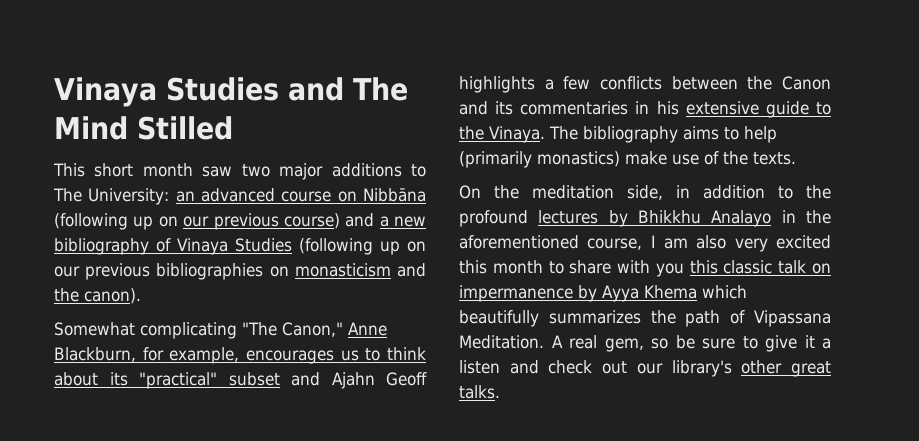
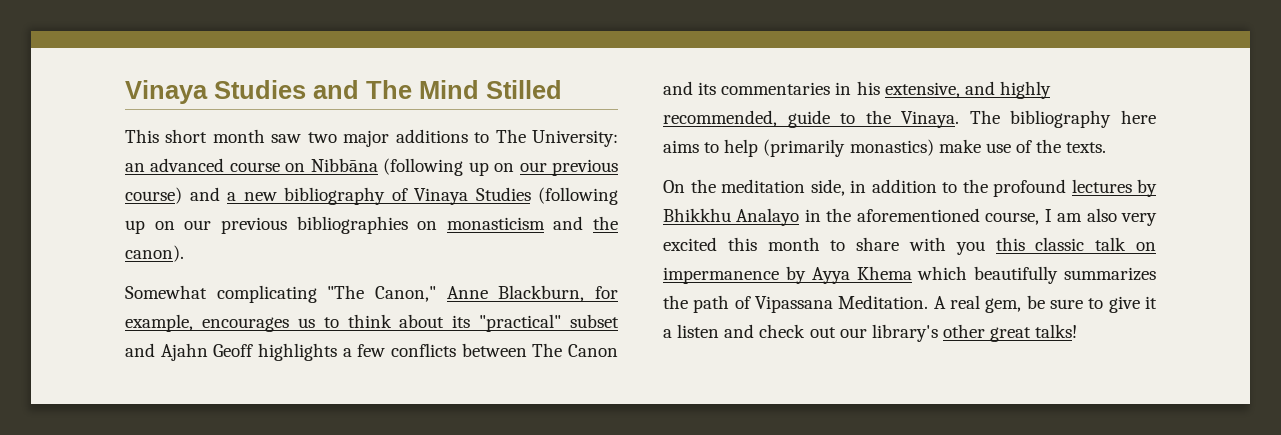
- Somewhat complicating "The Canon," Anne Blackburn, for example, encourages us to think about its "practical" subset and Ajahn Geoff highlights a few conflicts between the Canon and its commentaries in his extensive guide to the Vinaya.
+ Somewhat complicating "The Canon," Anne Blackburn, for example, encourages us to think about its "practical" subset and Ajahn Geoff highlights a few conflicts between The Canon and its commentaries in his extensive, and highly recommended, guide to the Vinaya.
- The bibliography aims to help (primarily monastics) make use of the texts.
+ The bibliography here aims to help (primarily monastics) make use of the texts.
- A real gem, so be sure to give it a listen and check out our library's other great talks.
+ A real gem, be sure to give it a listen and check out our library's other great talks!

